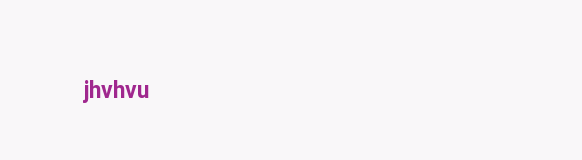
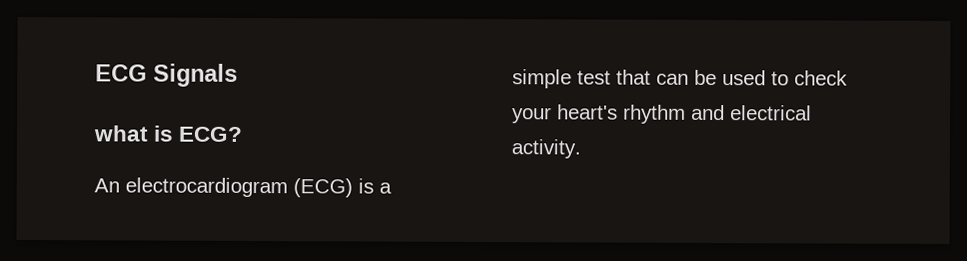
- jhvhvu
+ ECG Signals
+ what is ECG?
+ An electrocardiogram (ECG) is a simple test that can be used to check your heart's rhythm and electrical activity.

